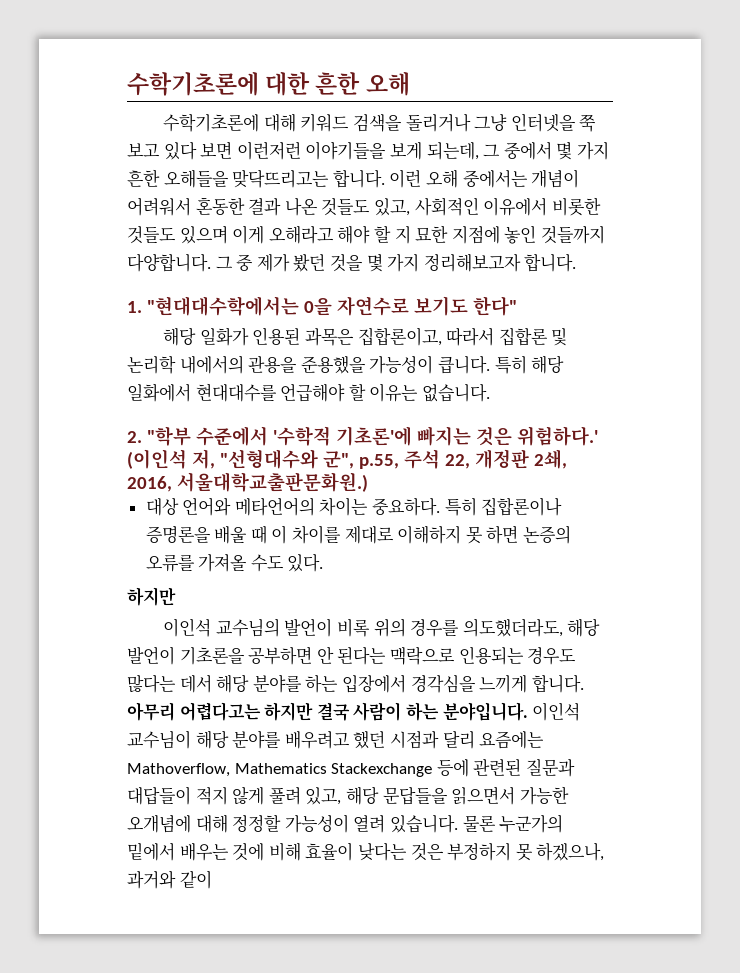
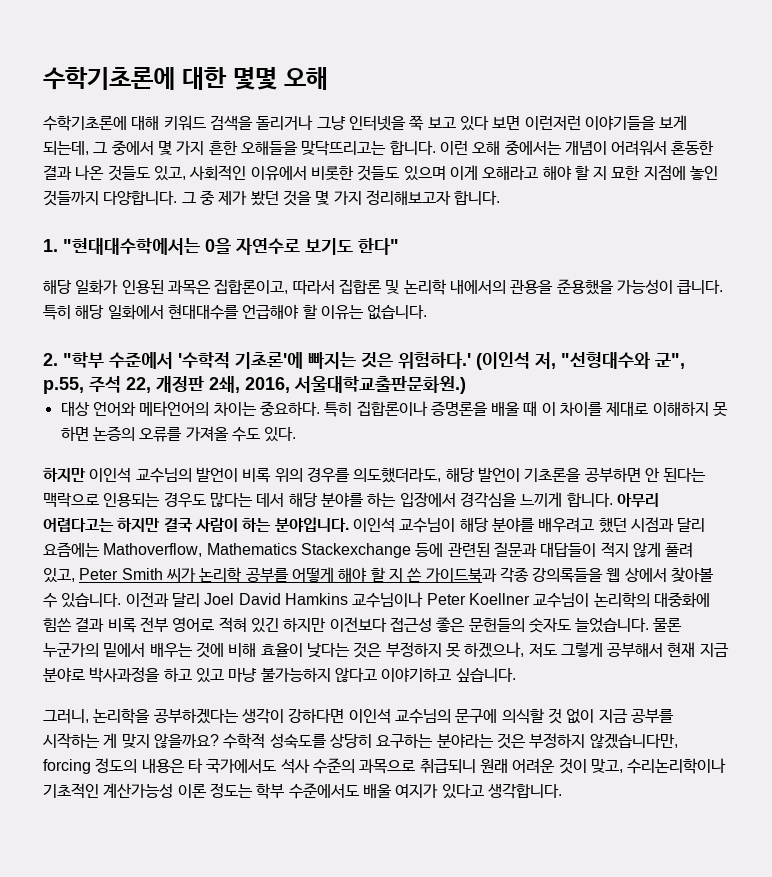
- 수학기초론에 대한 흔한 오해
+ 수학기초론에 대한 몇몇 오해
  특히 집합론이나 증명론을 배울 때 이 차이를 제대로 이해하지 못 하면 논증의 오류를 가져올 수도 있다.
- 하지만
- 이인석 교수님의 발언이 비록 위의 경우를 의도했더라도, 해당 발언이 기초론을 공부하면 안 된다는 맥락으로 인용되는 경우도 많다는 데서 해당 분야를 하는 입장에서 경각심을 느끼게 합니다.
+ 하지만 이인석 교수님의 발언이 비록 위의 경우를 의도했더라도, 해당 발언이 기초론을 공부하면 안 된다는 맥락으로 인용되는 경우도 많다는 데서 해당 분야를 하는 입장에서 경각심을 느끼게 합니다.
- 이인석 교수님이 해당 분야를 배우려고 했던 시점과 달리 요즘에는 Mathoverflow, Mathematics Stackexchange 등에 관련된 질문과 대답들이 적지 않게 풀려 있고, 해당 문답들을 읽으면서 가능한 오개념에 대해 정정할 가능성이 열려 있습니다.
+ 이인석 교수님이 해당 분야를 배우려고 했던 시점과 달리 요즘에는 Mathoverflow, Mathematics Stackexchange 등에 관련된 질문과 대답들이 적지 않게 풀려 있고, Peter Smith 씨가 논리학 공부를 어떻게 해야 할 지 쓴 가이드북과 각종 강의록들을 웹 상에서 찾아볼 수 있습니다. 이전과 달리 Joel David Hamkins 교수님이나 Peter Koellner 교수님이 논리학의 대중화에 힘쓴 결과 비록 전부 영어로 적혀 있긴 하지만 이전보다 접근성 좋은 문헌들의 숫자도 늘었습니다.
- 물론 누군가의 밑에서 배우는 것에 비해 효율이 낮다는 것은 부정하지 못 하겠으나, 과거와 같이
+ 물론 누군가의 밑에서 배우는 것에 비해 효율이 낮다는 것은 부정하지 못 하겠으나, 저도 그렇게 공부해서 현재 지금 분야로 박사과정을 하고 있고 마냥 불가능하지 않다고 이야기하고 싶습니다.
+ 그러니, 논리학을 공부하겠다는 생각이 강하다면 이인석 교수님의 문구에 의식할 것 없이 지금 공부를 시작하는 게 맞지 않을까요? 수학적 성숙도를 상당히 요구하는 분야라는 것은 부정하지 않겠습니다만, forcing 정도의 내용은 타 국가에서도 석사 수준의 과목으로 취급되니 원래 어려운 것이 맞고, 수리논리학이나 기초적인 계산가능성 이론 정도는 학부 수준에서도 배울 여지가 있다고 생각합니다.

